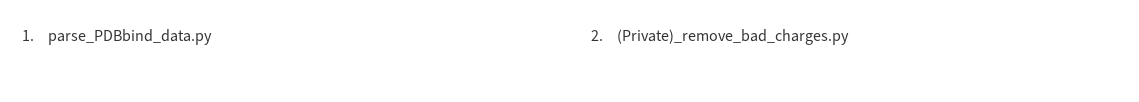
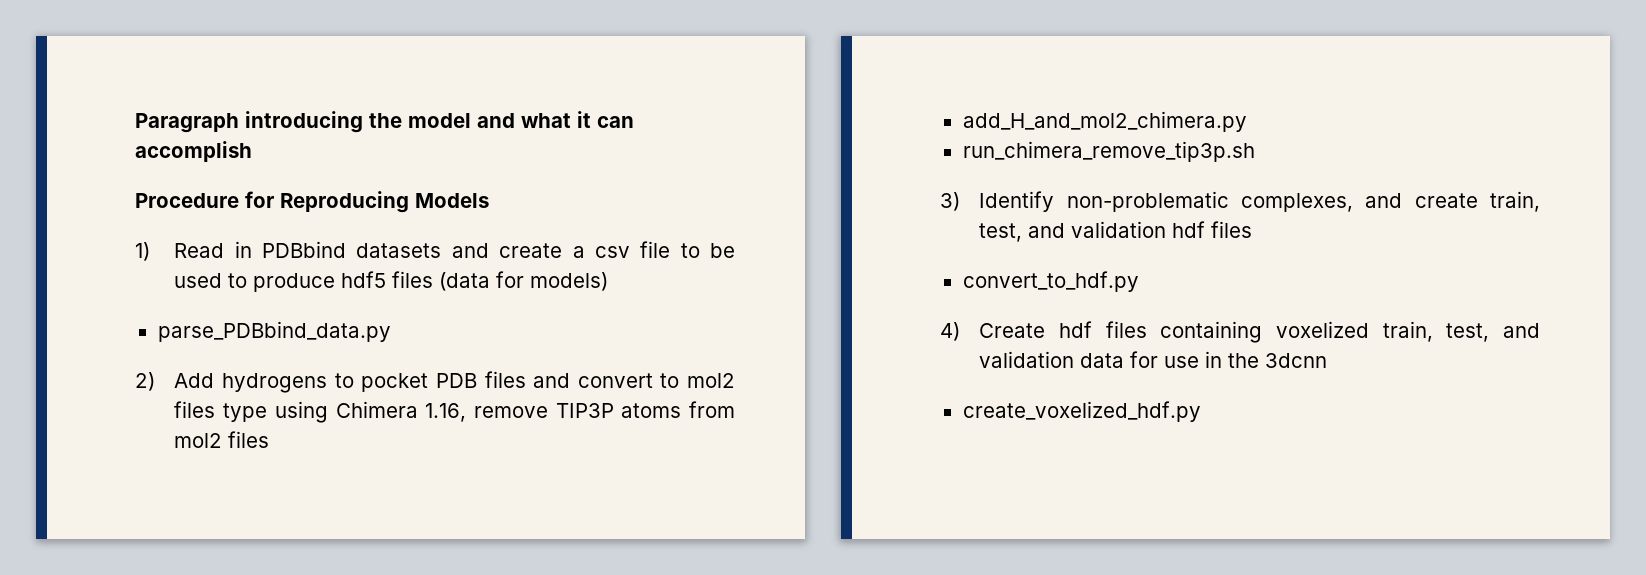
- 1. parse_PDBbind_data.py
- 2. (Private)_remove_bad_charges.py
+ Paragraph introducing the model and what it can accomplish
+ Procedure for Reproducing Models
+ 1) Read in PDBbind datasets and create a csv file to be used to produce hdf5 files (data for models)
+ parse_PDBbind_data.py
+ 2) Add hydrogens to pocket PDB files and convert to mol2 files type using Chimera 1.16, remove TIP3P atoms from mol2 files
+ add_H_and_mol2_chimera.py
+ run_chimera_remove_tip3p.sh
+ 3) Identify non-problematic complexes, and create train, test, and validation hdf files
+ convert_to_hdf.py
+ 4) Create hdf files containing voxelized train, test, and validation data for use in the 3dcnn
+ create_voxelized_hdf.py

